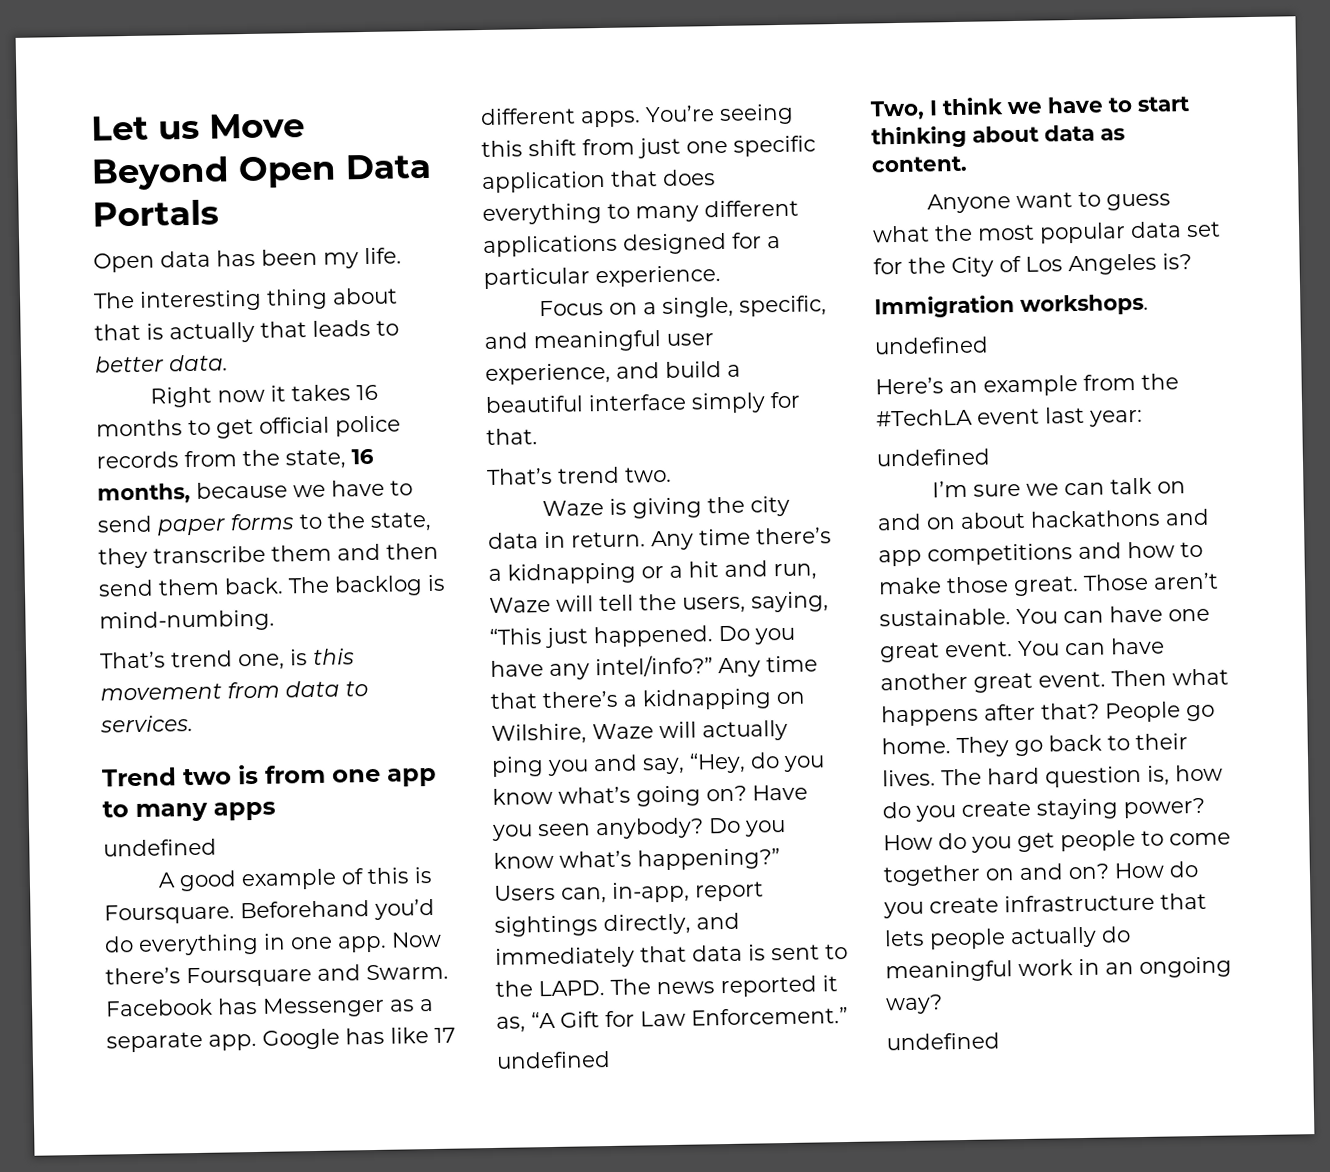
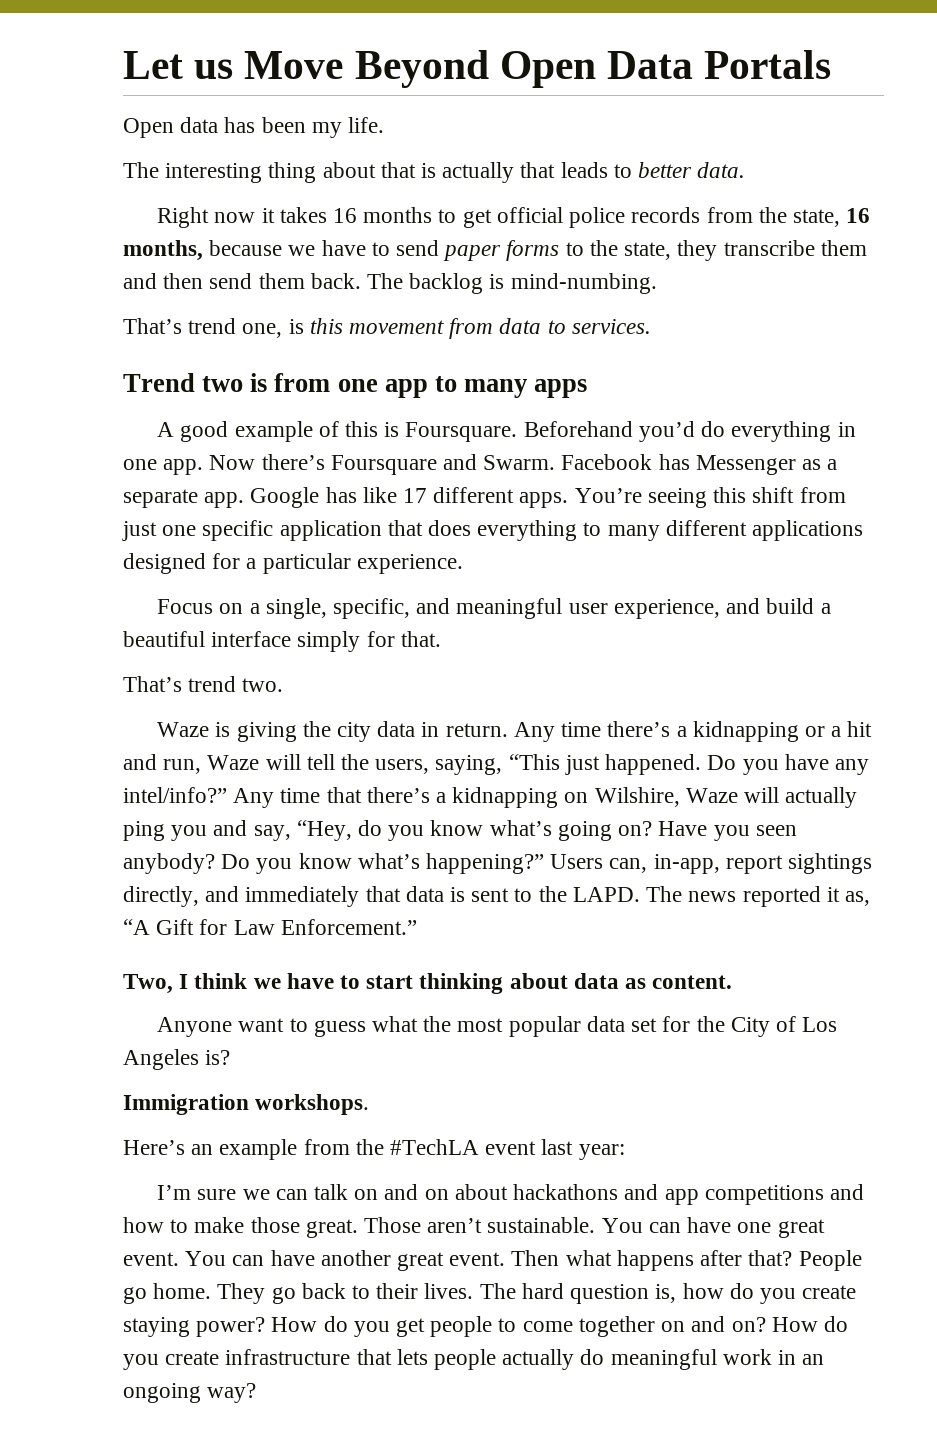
  Trend two is from one app to many apps
- undefined
  The news reported it as, “A Gift for Law Enforcement.”
- undefined
  Immigration workshops.
- undefined
  Here’s an example from the #TechLA event last year:
- undefined
  How do you create infrastructure that lets people actually do meaningful work in an ongoing way?
- undefined

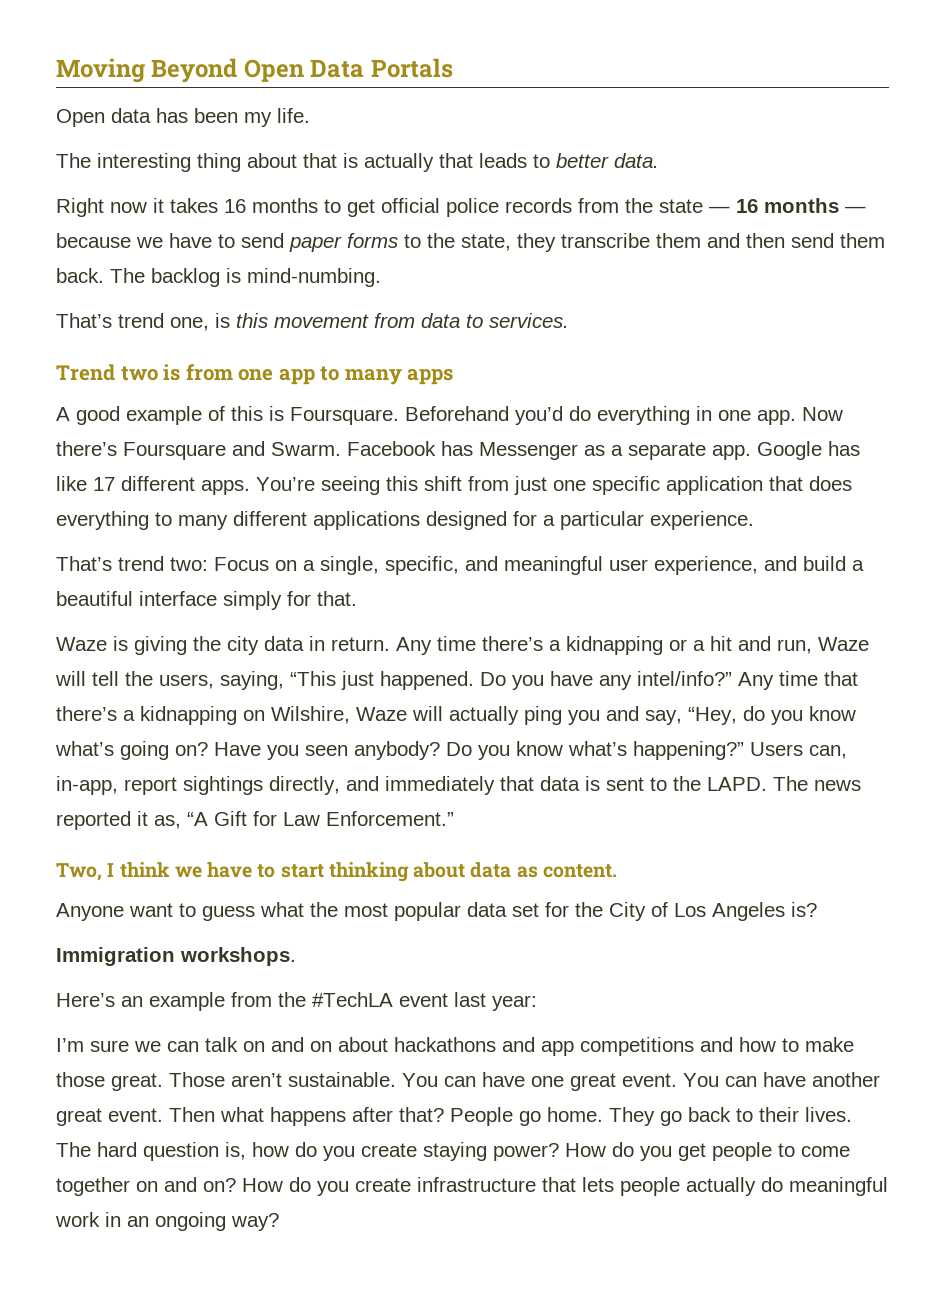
- Let us Move Beyond Open Data Portals
+ Moving Beyond Open Data Portals
- Right now it takes 16 months to get official police records from the state, 16 months, because we have to send paper forms to the state, they transcribe them and then send them back.
+ Right now it takes 16 months to get official police records from the state — 16 months — because we have to send paper forms to the state, they transcribe them and then send them back.
- Focus on a single, specific, and meaningful user experience, and build a beautiful interface simply for that.
+ That’s trend two: Focus on a single, specific, and meaningful user experience, and build a beautiful interface simply for that.
- That’s trend two.

